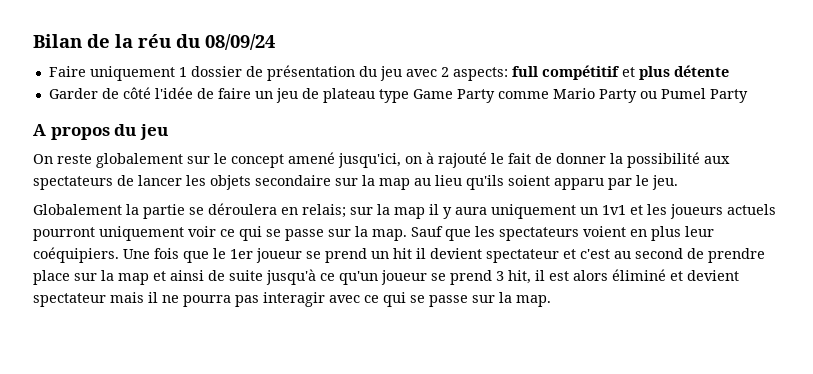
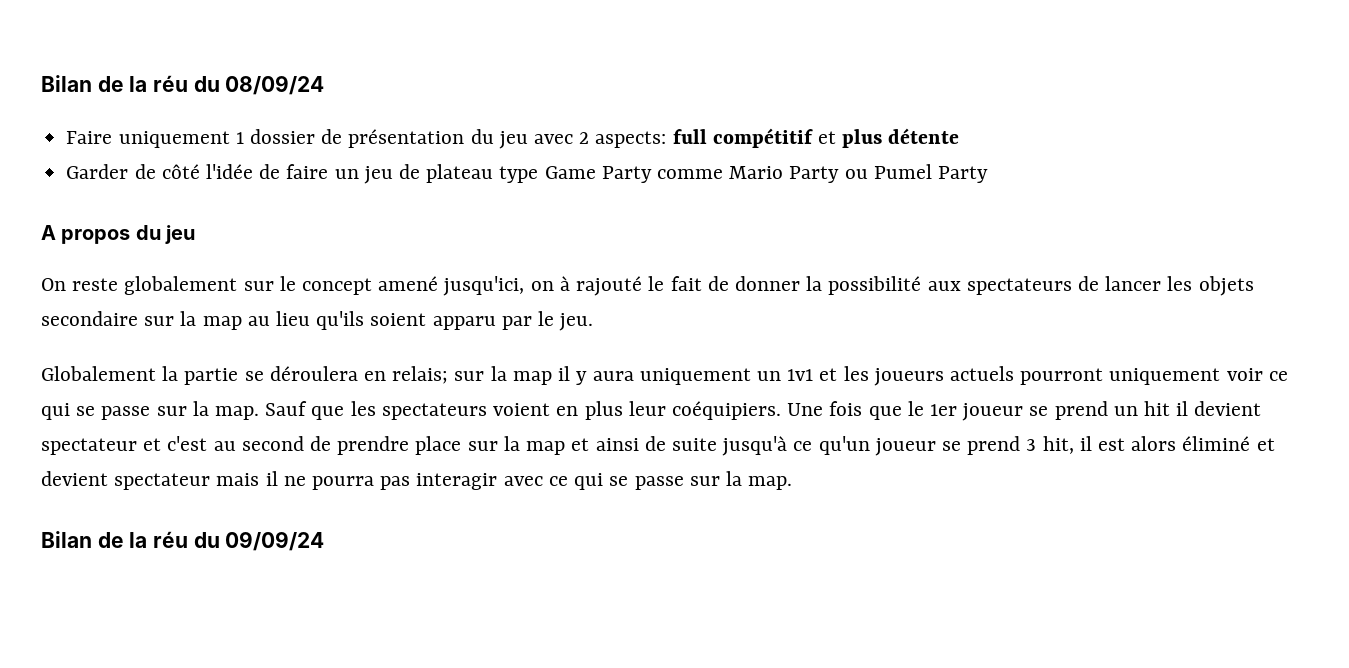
+ Bilan de la réu du 09/09/24

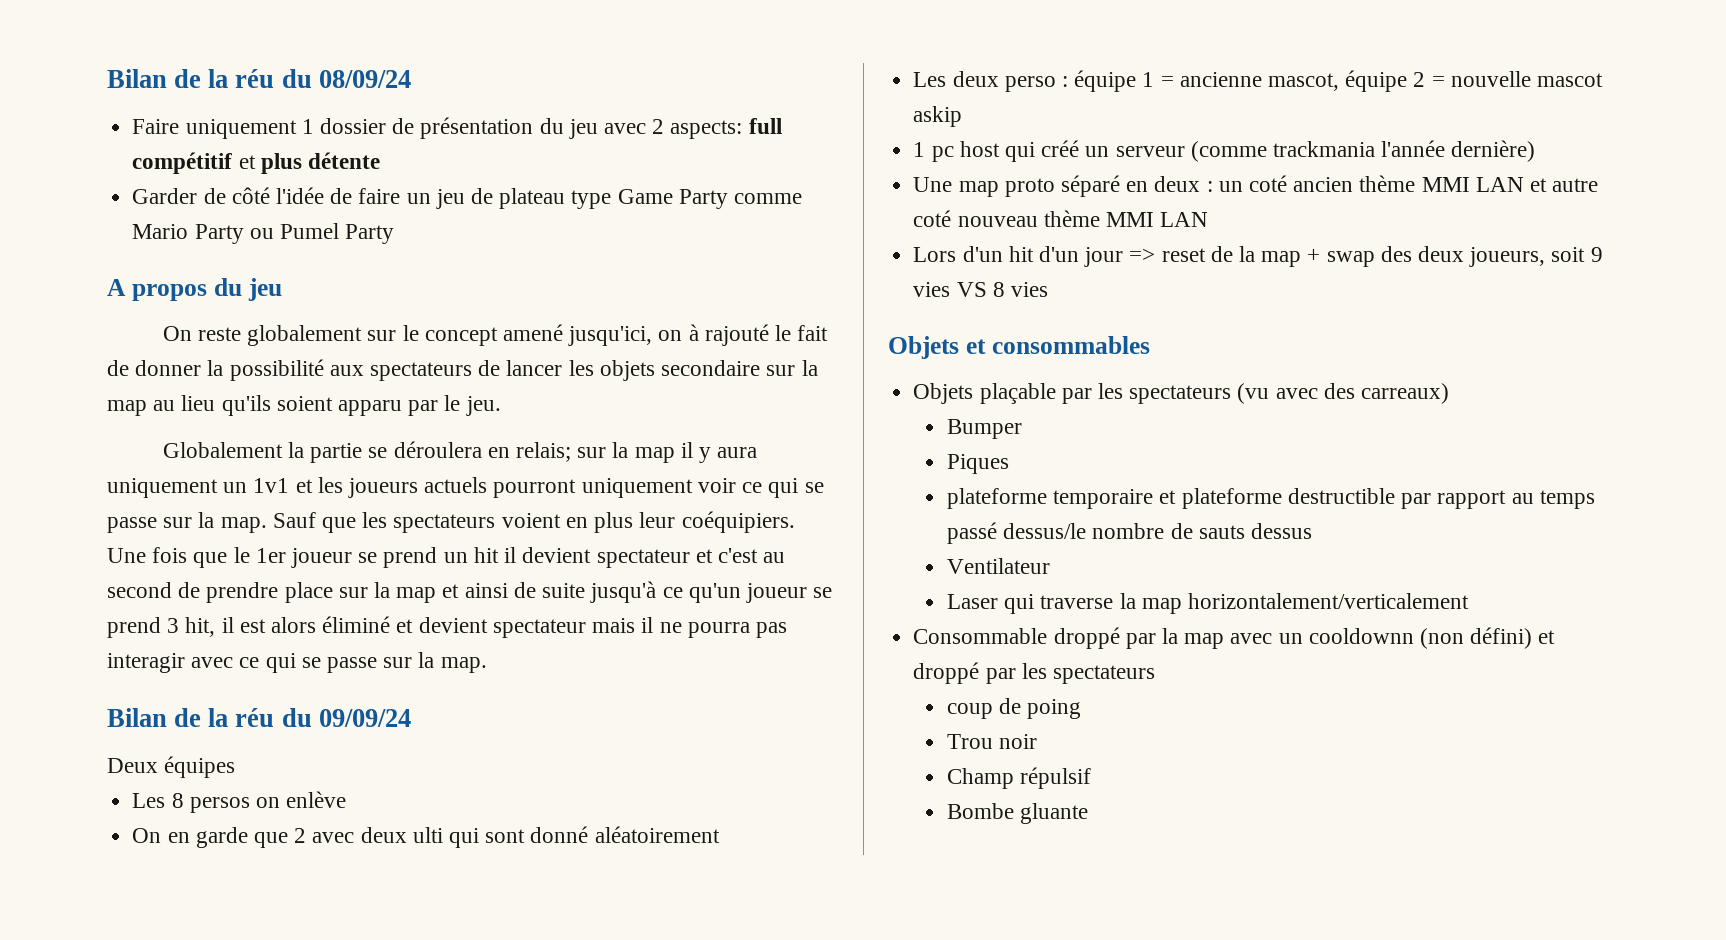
+ Deux équipes
+ Les 8 persos on enlève
+ On en garde que 2 avec deux ulti qui sont donné aléatoirement
+ Les deux perso : équipe 1 = ancienne mascot, équipe 2 = nouvelle mascot askip
+ 1 pc host qui créé un serveur (comme trackmania l'année dernière)
+ Une map proto séparé en deux : un coté ancien thème MMI LAN et autre coté nouveau thème MMI LAN
+ Lors d'un hit d'un jour => reset de la map + swap des deux joueurs, soit 9 vies VS 8 vies
+ Objets et consommables
+ Objets plaçable par les spectateurs (vu avec des carreaux)
+ Bumper
+ Piques
+ plateforme temporaire et plateforme destructible par rapport au temps passé dessus/le nombre de sauts dessus
+ Ventilateur
+ Laser qui traverse la map horizontalement/verticalement
+ Consommable droppé par la map avec un cooldownn (non défini) et droppé par les spectateurs
+ coup de poing
+ Trou noir
+ Champ répulsif
+ Bombe gluante

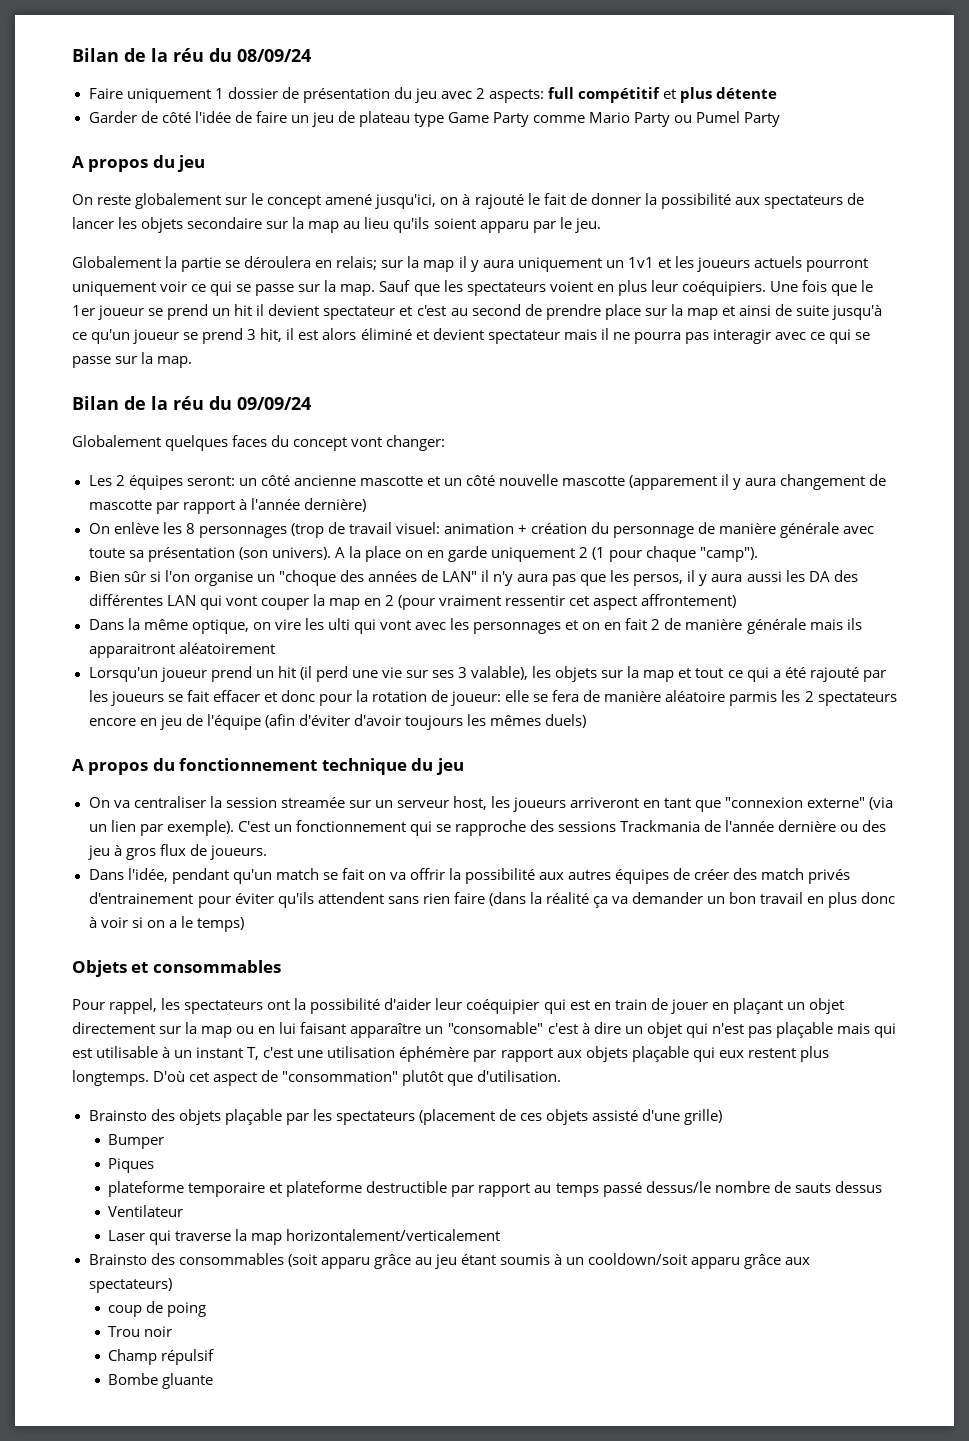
- Deux équipes
- Les 8 persos on enlève
- On en garde que 2 avec deux ulti qui sont donné aléatoirement
- Les deux perso : équipe 1 = ancienne mascot, équipe 2 = nouvelle mascot askip
- 1 pc host qui créé un serveur (comme trackmania l'année dernière)
- Une map proto séparé en deux : un coté ancien thème MMI LAN et autre coté nouveau thème MMI LAN
- Lors d'un hit d'un jour => reset de la map + swap des deux joueurs, soit 9 vies VS 8 vies
+ Globalement quelques faces du concept vont changer:
+ Les 2 équipes seront: un côté ancienne mascotte et un côté nouvelle mascotte (apparement il y aura changement de mascotte par rapport à l'année dernière)
+ On enlève les 8 personnages (trop de travail visuel: animation + création du personnage de manière générale avec toute sa présentation (son univers). A la place on en garde uniquement 2 (1 pour chaque "camp").
+ Bien sûr si l'on organise un "choque des années de LAN" il n'y aura pas que les persos, il y aura aussi les DA des différentes LAN qui vont couper la map en 2 (pour vraiment ressentir cet aspect affrontement)
+ Dans la même optique, on vire les ulti qui vont avec les personnages et on en fait 2 de manière générale mais ils apparaitront aléatoirement
+ Lorsqu'un joueur prend un hit (il perd une vie sur ses 3 valable), les objets sur la map et tout ce qui a été rajouté par les joueurs se fait effacer et donc pour la rotation de joueur: elle se fera de manière aléatoire parmis les 2 spectateurs encore en jeu de l'équipe (afin d'éviter d'avoir toujours les mêmes duels)
+ A propos du fonctionnement technique du jeu
+ On va centraliser la session streamée sur un serveur host, les joueurs arriveront en tant que "connexion externe" (via un lien par exemple). C'est un fonctionnement qui se rapproche des sessions Trackmania de l'année dernière ou des jeu à gros flux de joueurs.
+ Dans l'idée, pendant qu'un match se fait on va offrir la possibilité aux autres équipes de créer des match privés d'entrainement pour éviter qu'ils attendent sans rien faire (dans la réalité ça va demander un bon travail en plus donc à voir si on a le temps)
  Objets et consommables
- Objets plaçable par les spectateurs (vu avec des carreaux)
+ Pour rappel, les spectateurs ont la possibilité d'aider leur coéquipier qui est en train de jouer en plaçant un objet directement sur la map ou en lui faisant apparaître un "consomable" c'est à dire un objet qui n'est pas plaçable mais qui est utilisable à un instant T, c'est une utilisation éphémère par rapport aux objets plaçable qui eux restent plus longtemps. D'où cet aspect de "consommation" plutôt que d'utilisation.
+ Brainsto des objets plaçable par les spectateurs (placement de ces objets assisté d'une grille)
- Consommable droppé par la map avec un cooldownn (non défini) et droppé par les spectateurs
+ Brainsto des consommables (soit apparu grâce au jeu étant soumis à un cooldown/soit apparu grâce aux spectateurs)

